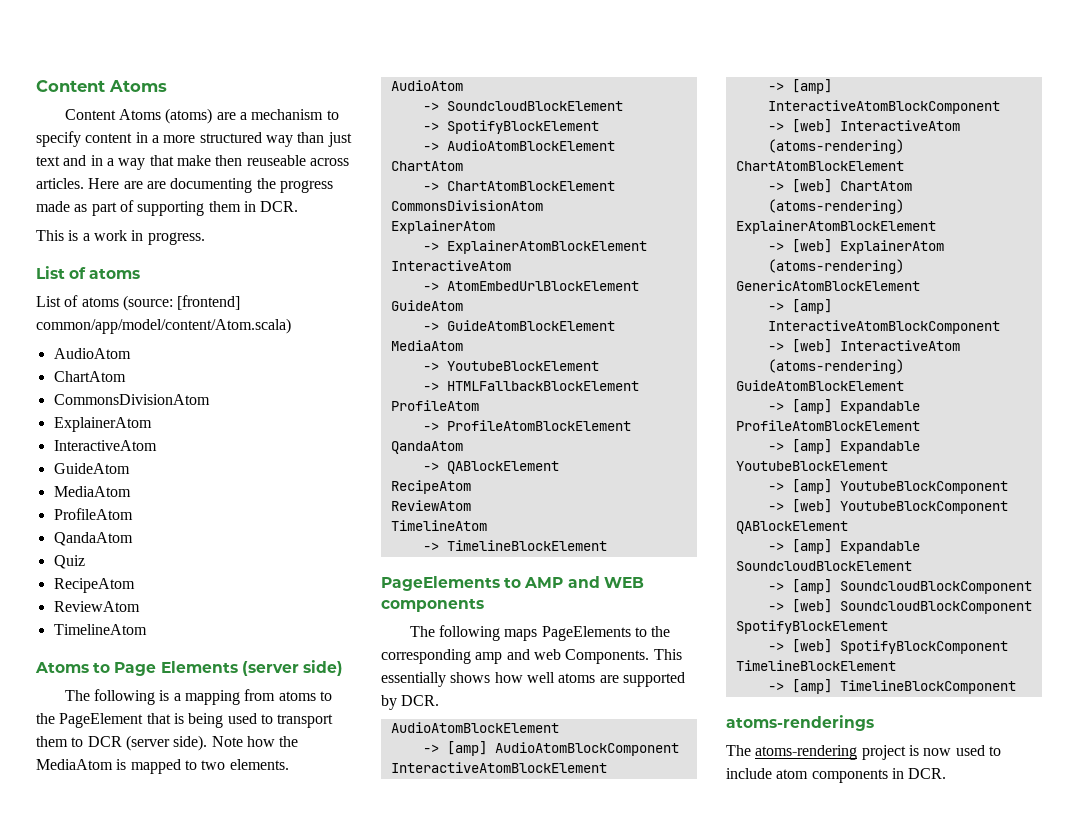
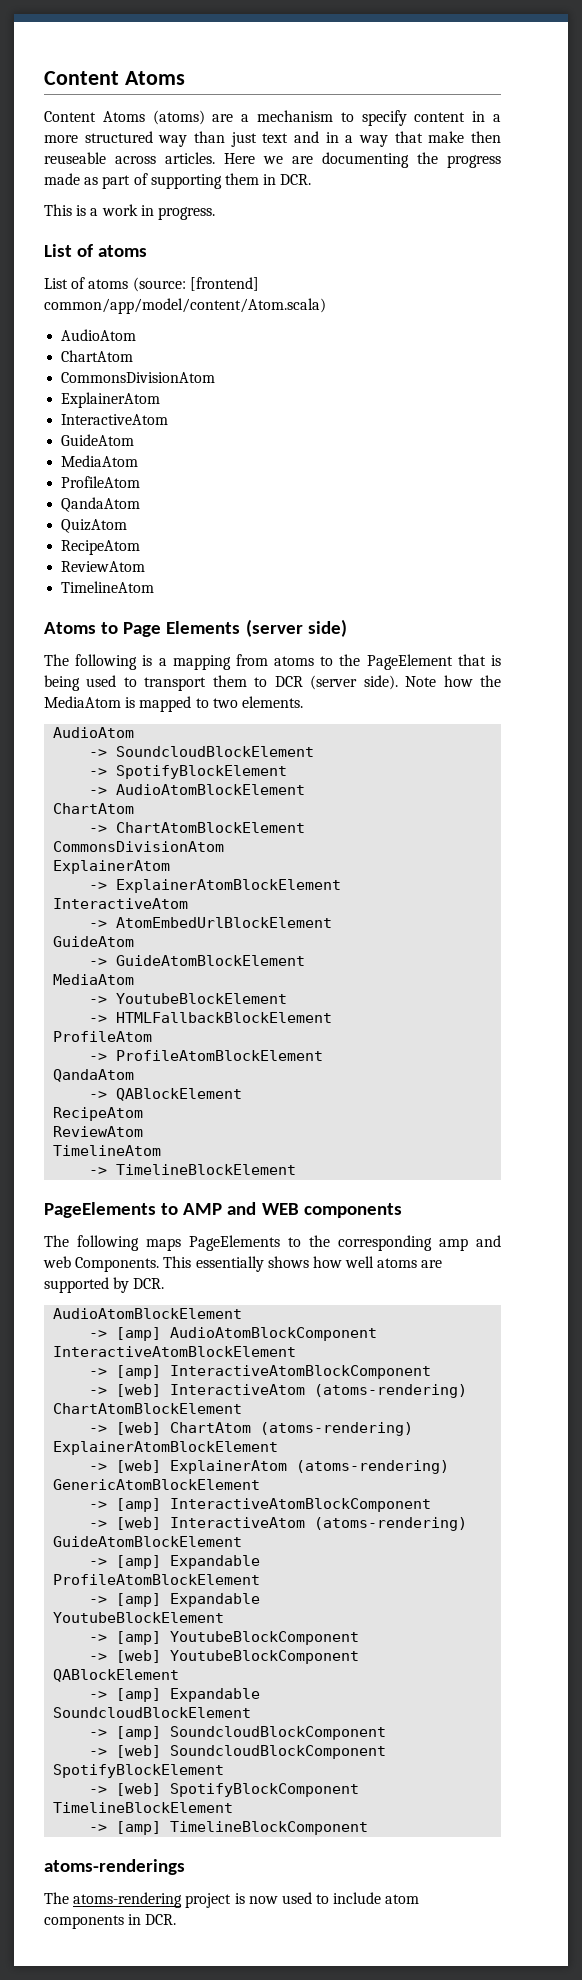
- Here are are documenting the progress made as part of supporting them in DCR.
+ Here we are documenting the progress made as part of supporting them in DCR.
- Quiz
+ QuizAtom

